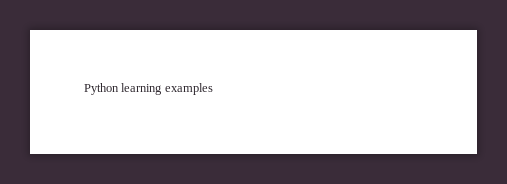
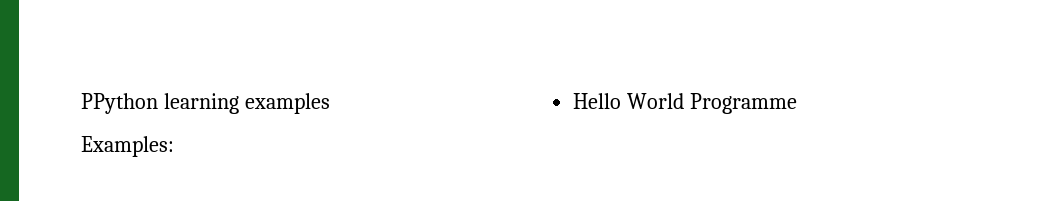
- Python learning examples
+ PPython learning examples
+ Examples:
+ Hello World Programme

